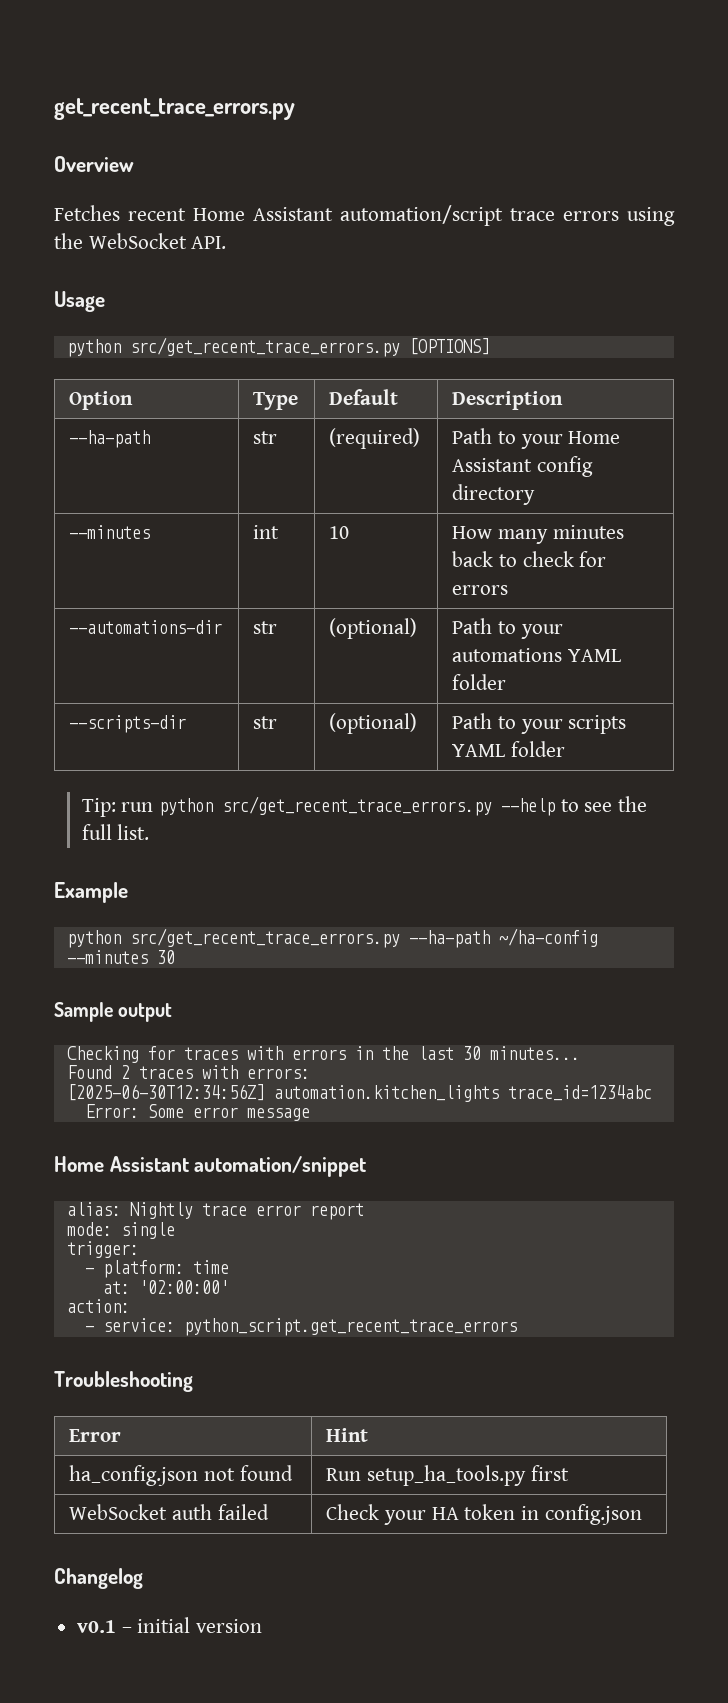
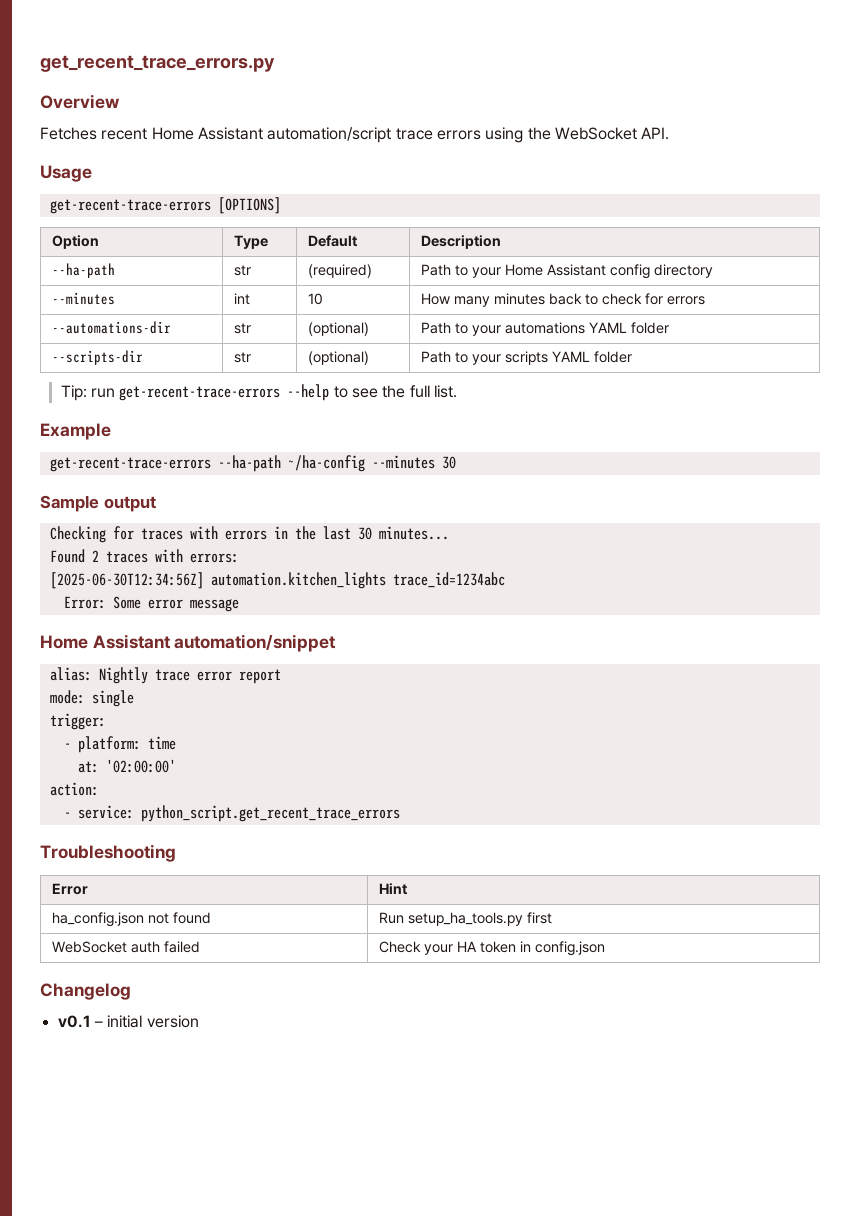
- python src/get_recent_trace_errors.py [OPTIONS]
+ get-recent-trace-errors [OPTIONS]
- Tip: run python src/get_recent_trace_errors.py --help to see the full list.
+ Tip: run get-recent-trace-errors --help to see the full list.
- python src/get_recent_trace_errors.py --ha-path ~/ha-config --minutes 30
+ get-recent-trace-errors --ha-path ~/ha-config --minutes 30

